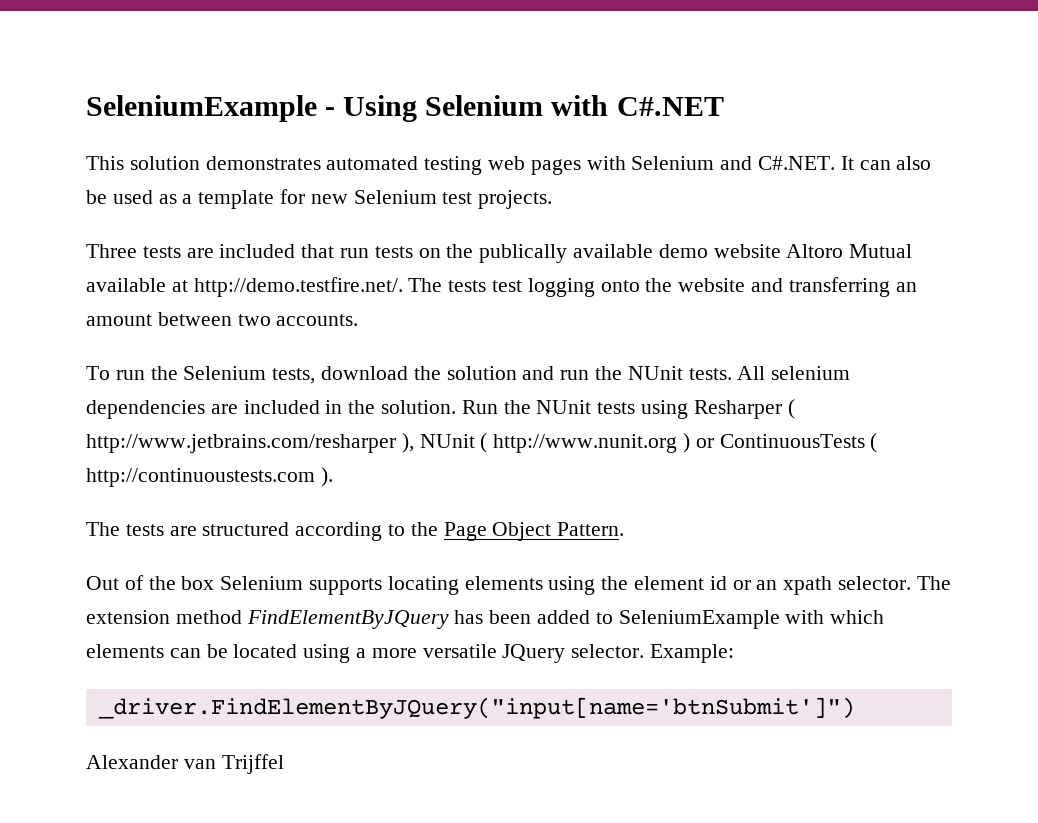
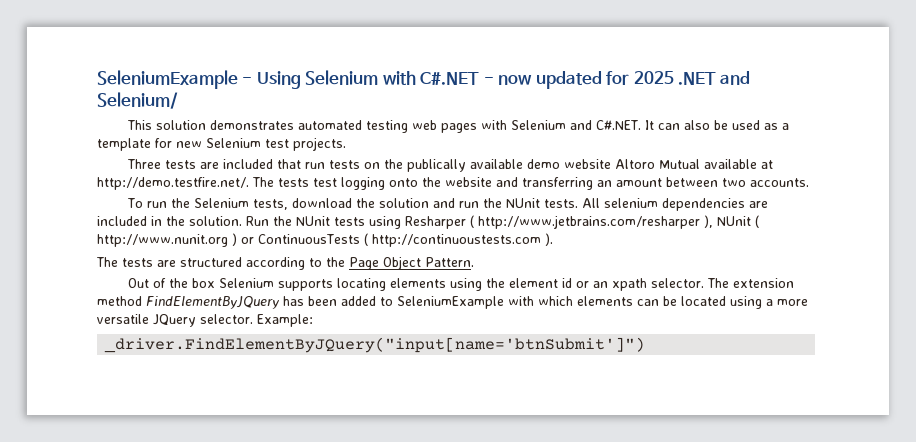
- SeleniumExample - Using Selenium with C#.NET
+ SeleniumExample - Using Selenium with C#.NET - now updated for 2025 .NET and Selenium/
- Alexander van Trijffel

